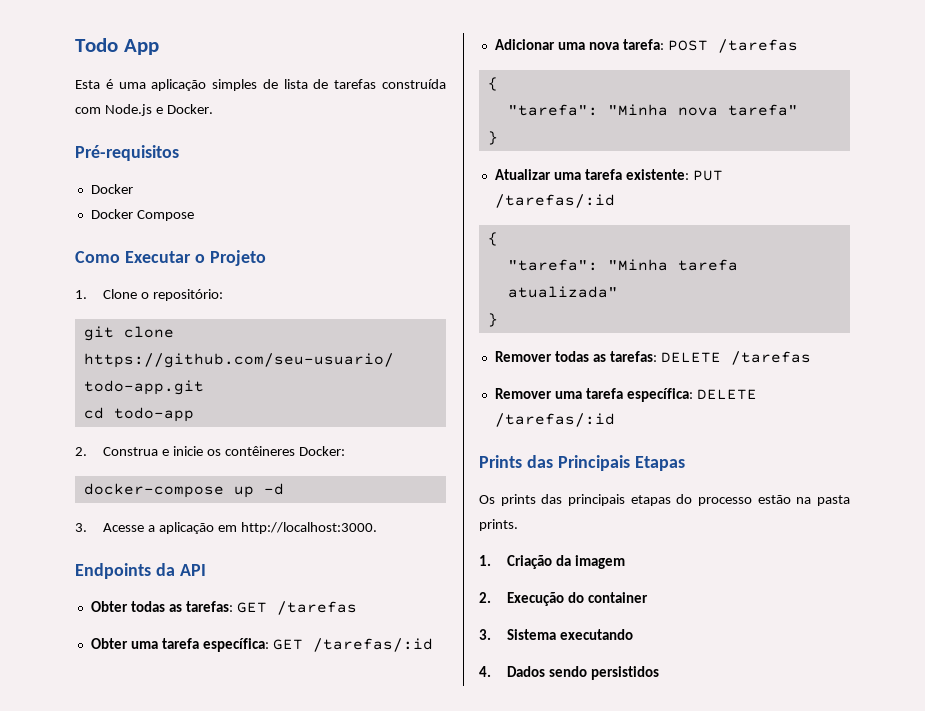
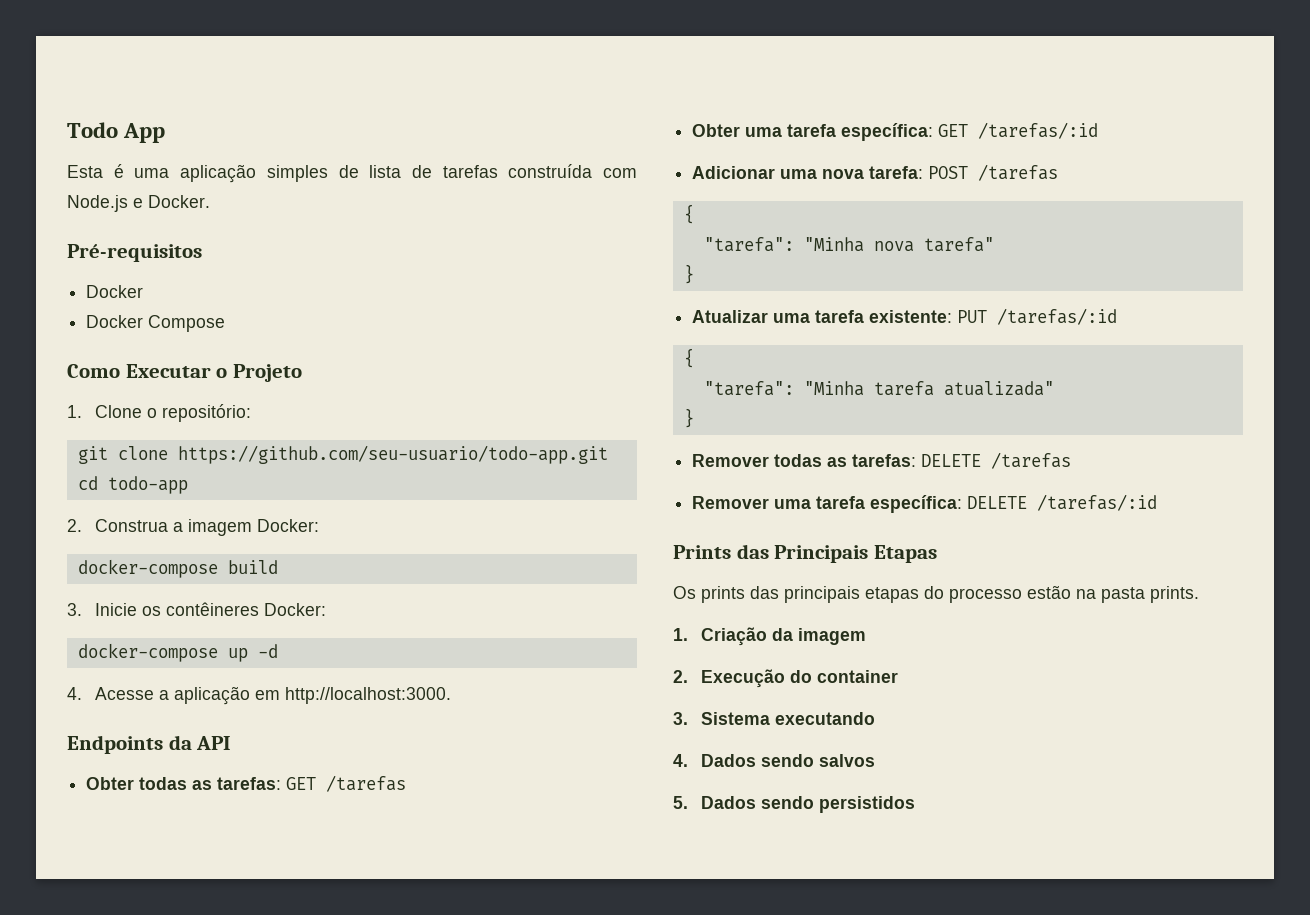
- 2. Construa e inicie os contêineres Docker:
+ 2. Construa a imagem Docker:
+ docker-compose build
+ 3. Inicie os contêineres Docker:
- 3. Acesse a aplicação em http://localhost:3000.
+ 4. Acesse a aplicação em http://localhost:3000.
- 4. Dados sendo persistidos
+ 4. Dados sendo salvos
+ 5. Dados sendo persistidos

